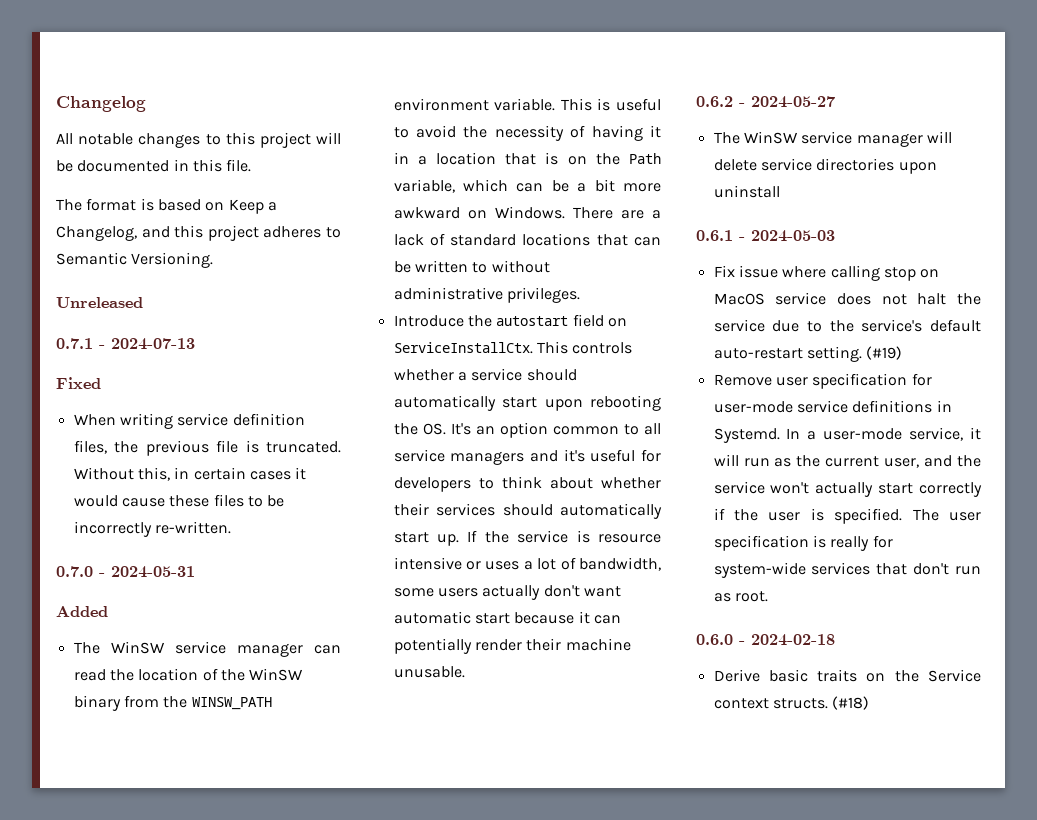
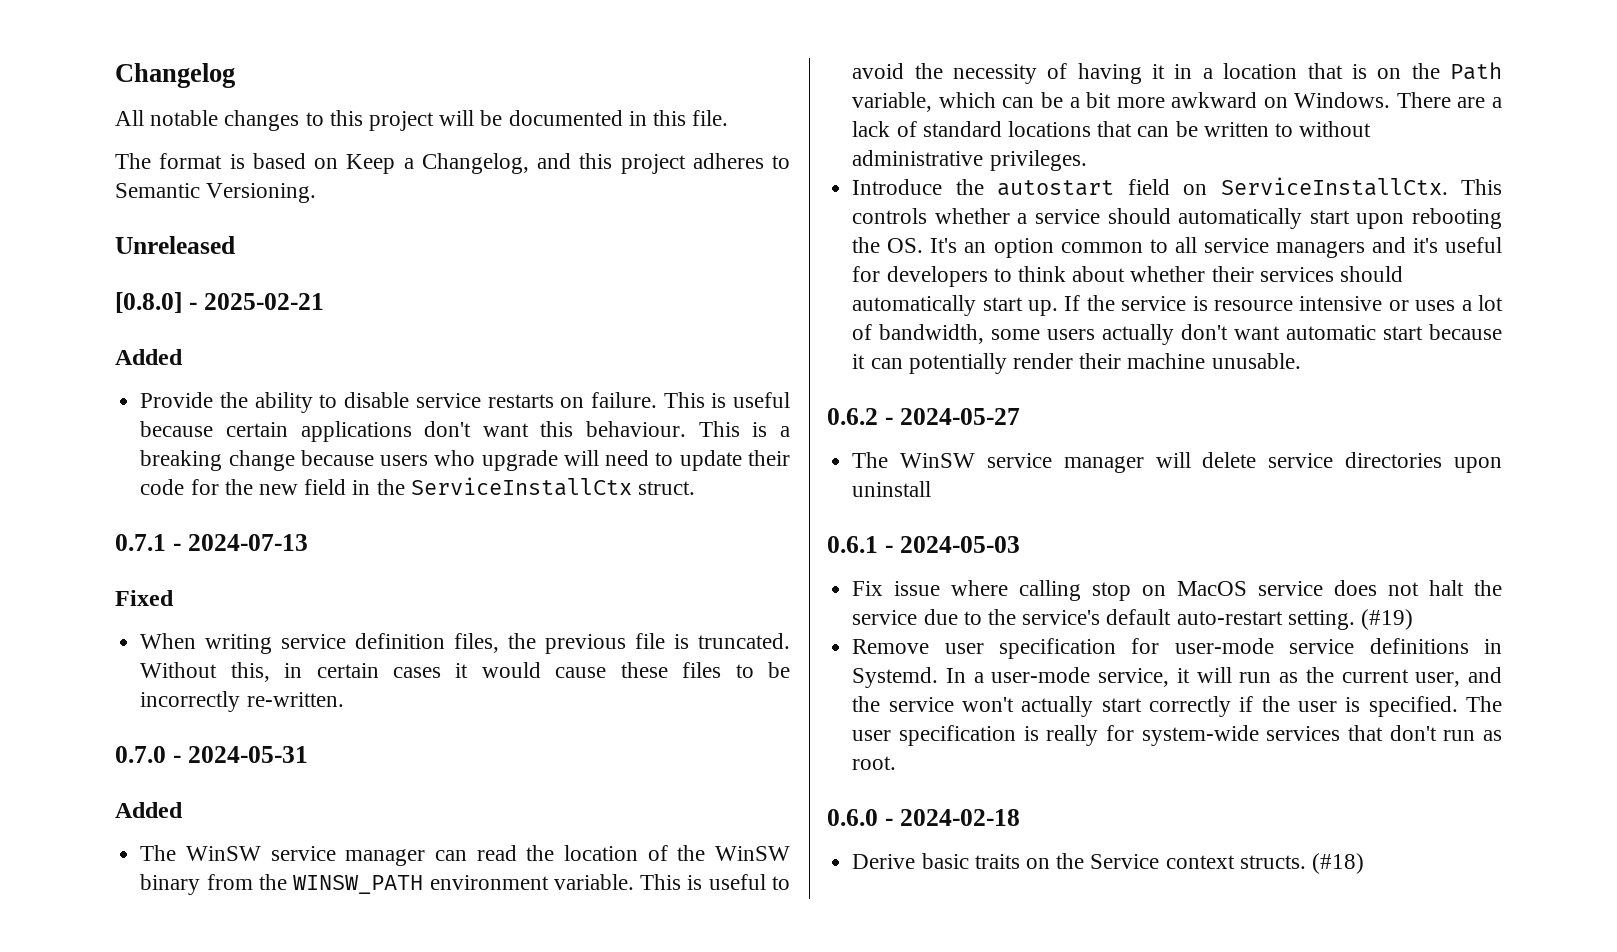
+ [0.8.0] - 2025-02-21
+ Added
+ Provide the ability to disable service restarts on failure. This is useful because certain applications don't want this behaviour. This is a breaking change because users who upgrade will need to update their code for the new field in the ServiceInstallCtx struct.

